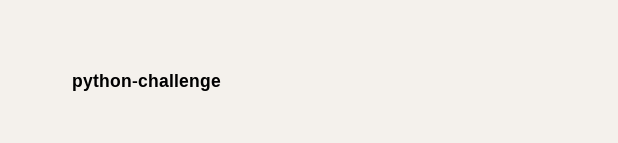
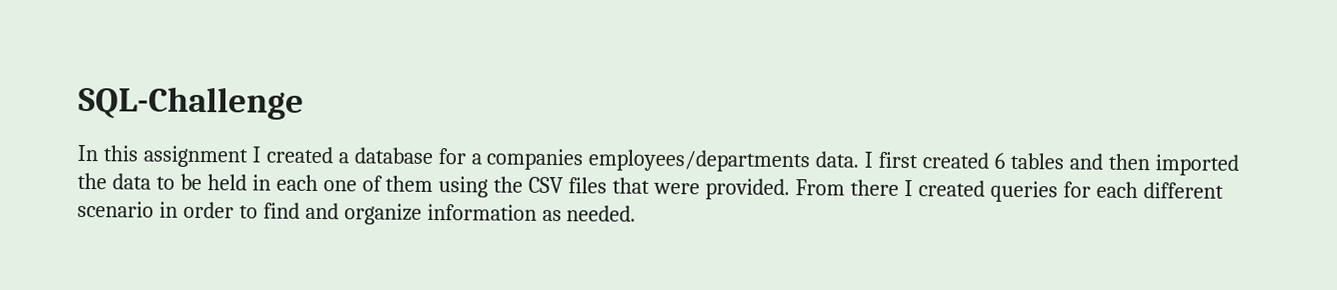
- python-challenge
+ SQL-Challenge
+ In this assignment I created a database for a companies employees/departments data. I first created 6 tables and then imported the data to be held in each one of them using the CSV files that were provided. From there I created queries for each different scenario in order to find and organize information as needed.

